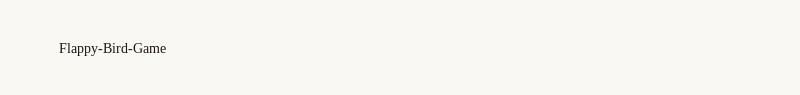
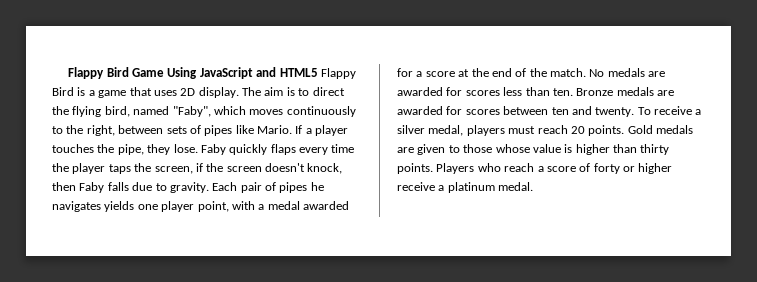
- Flappy-Bird-Game
+ Flappy Bird Game Using JavaScript and HTML5 Flappy Bird is a game that uses 2D display. The aim is to direct the flying bird, named "Faby", which moves continuously to the right, between sets of pipes like Mario. If a player touches the pipe, they lose. Faby quickly flaps every time the player taps the screen, if the screen doesn't knock, then Faby falls due to gravity. Each pair of pipes he navigates yields one player point, with a medal awarded for a score at the end of the match. No medals are awarded for scores less than ten. Bronze medals are awarded for scores between ten and twenty. To receive a silver medal, players must reach 20 points. Gold medals are given to those whose value is higher than thirty points. Players who reach a score of forty or higher receive a platinum medal.

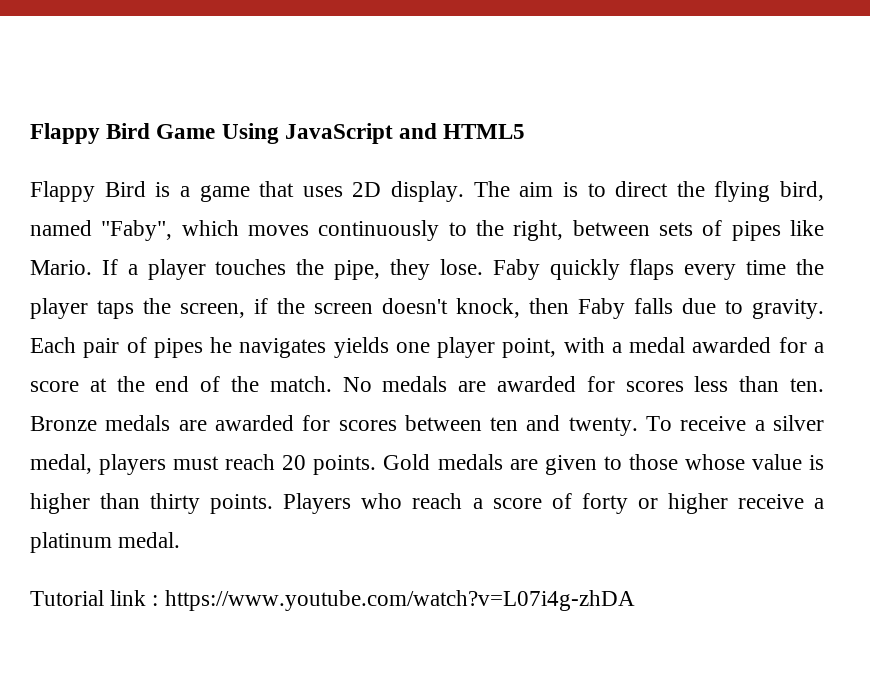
- Flappy Bird Game Using JavaScript and HTML5 Flappy Bird is a game that uses 2D display.
+ Flappy Bird Game Using JavaScript and HTML5
+ Flappy Bird is a game that uses 2D display.
+ Tutorial link : https://www.youtube.com/watch?v=L07i4g-zhDA

